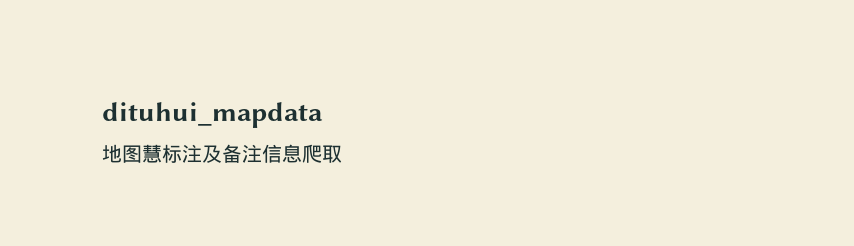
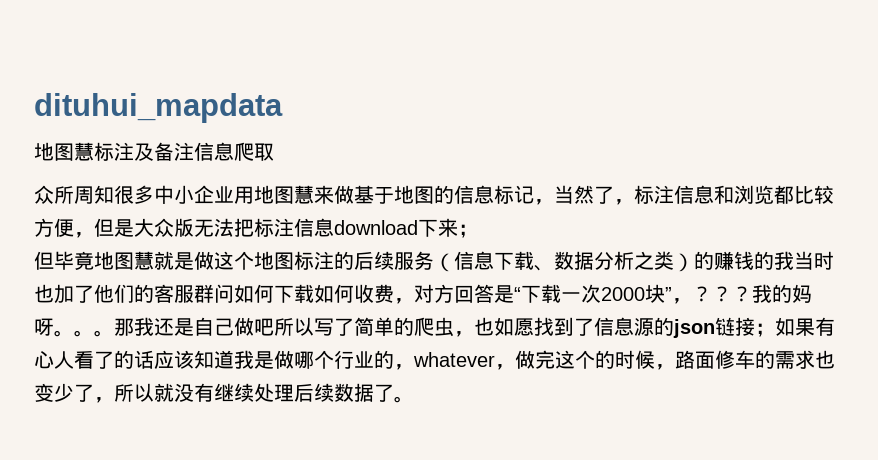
+ 众所周知很多中小企业用地图慧来做基于地图的信息标记，当然了，标注信息和浏览都比较方便，但是大众版无法把标注信息download下来；
+ 但毕竟地图慧就是做这个地图标注的后续服务（信息下载、数据分析之类）的赚钱的我当时也加了他们的客服群问如何下载如何收费，对方回答是“下载一次2000块”，？？？我的妈呀。。。那我还是自己做吧所以写了简单的爬虫，也如愿找到了信息源的json链接；如果有心人看了的话应该知道我是做哪个行业的，whatever，做完这个的时候，路面修车的需求也变少了，所以就没有继续处理后续数据了。

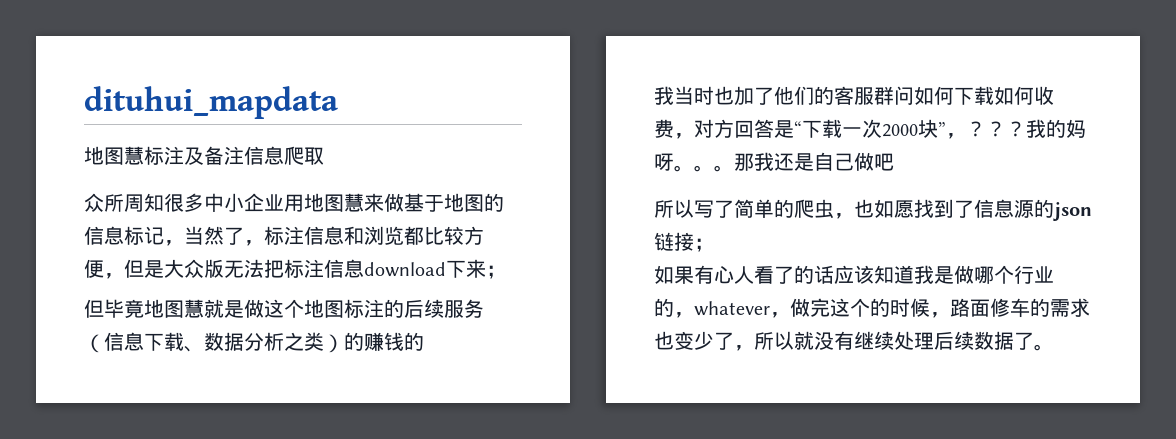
- 但毕竟地图慧就是做这个地图标注的后续服务（信息下载、数据分析之类）的赚钱的我当时也加了他们的客服群问如何下载如何收费，对方回答是“下载一次2000块”，？
+ 但毕竟地图慧就是做这个地图标注的后续服务（信息下载、数据分析之类）的赚钱的
+ 我当时也加了他们的客服群问如何下载如何收费，对方回答是“下载一次2000块”，？
- 那我还是自己做吧所以写了简单的爬虫，也如愿找到了信息源的json链接；如果有心人看了的话应该知道我是做哪个行业的，whatever，做完这个的时候，路面修车的需求也变少了，所以就没有继续处理后续数据了。
+ 那我还是自己做吧
+ 所以写了简单的爬虫，也如愿找到了信息源的json链接；
+ 如果有心人看了的话应该知道我是做哪个行业的，whatever，做完这个的时候，路面修车的需求也变少了，所以就没有继续处理后续数据了。

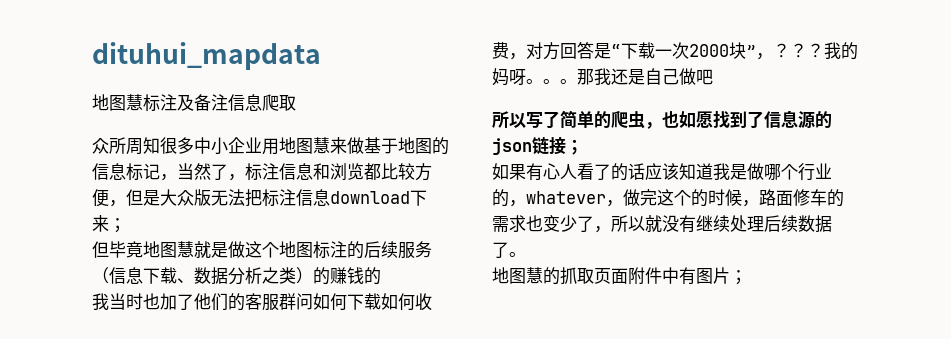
+ 地图慧的抓取页面附件中有图片；

